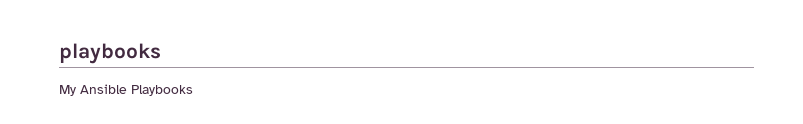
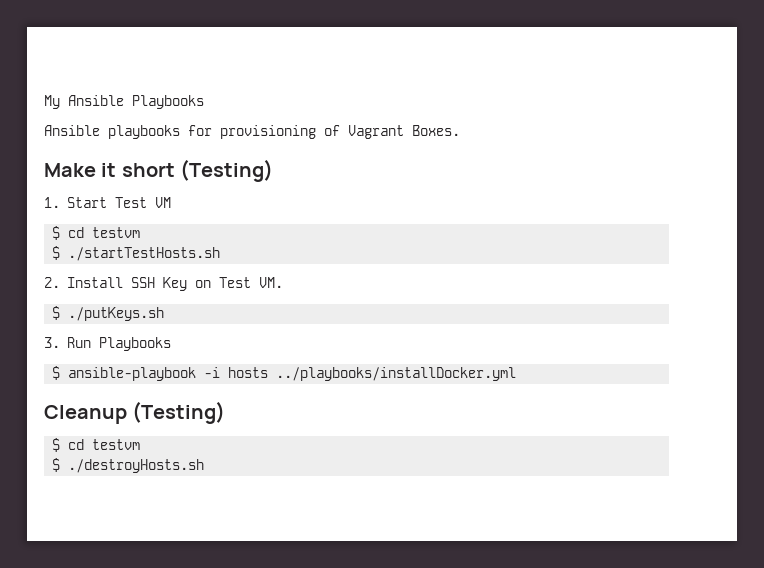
- playbooks
+ Ansible playbooks for provisioning of Vagrant Boxes.
+ Make it short (Testing)
+ 1. Start Test VM
+ $ cd testvm
+ $ ./startTestHosts.sh
+ 2. Install SSH Key on Test VM.
+ $ ./putKeys.sh
+ 3. Run Playbooks
+ $ ansible-playbook -i hosts ../playbooks/installDocker.yml
+ Cleanup (Testing)
+ $ cd testvm
+ $ ./destroyHosts.sh

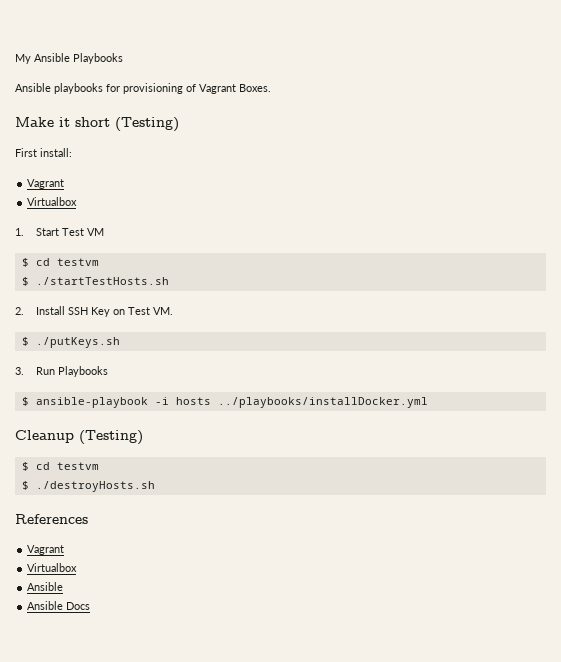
+ First install:
+ Vagrant
+ Virtualbox
+ References
+ Vagrant
+ Virtualbox
+ Ansible
+ Ansible Docs

